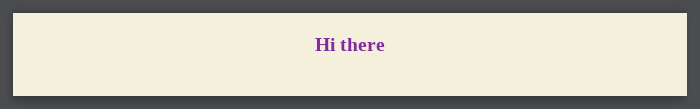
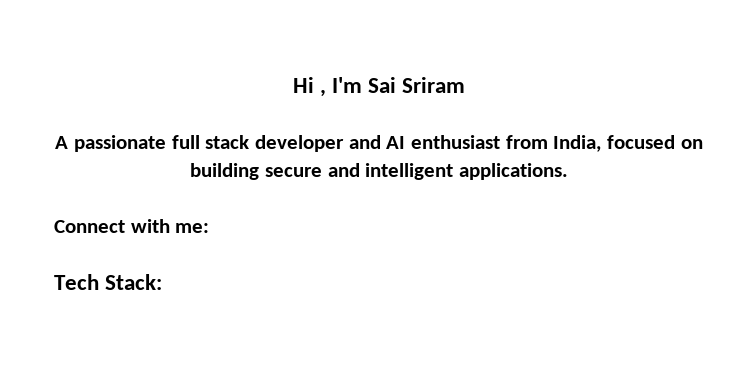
- Hi there
+ Hi , I'm Sai Sriram
+ A passionate full stack developer and AI enthusiast from India, focused on building secure and intelligent applications.
+ Connect with me:
+ Tech Stack:

